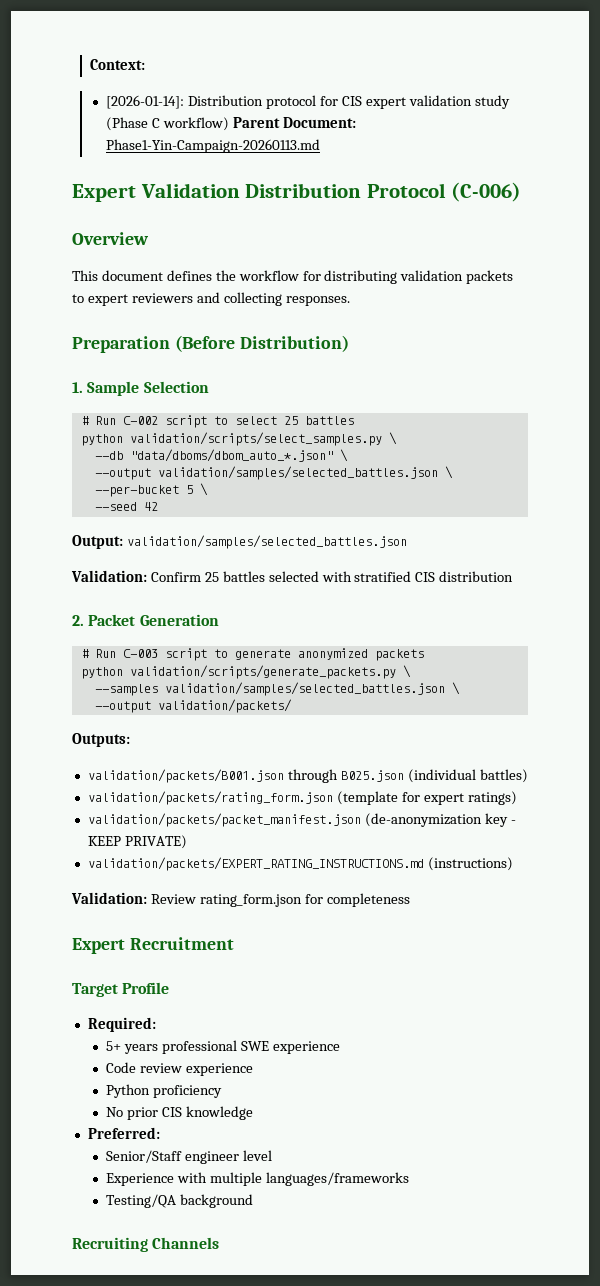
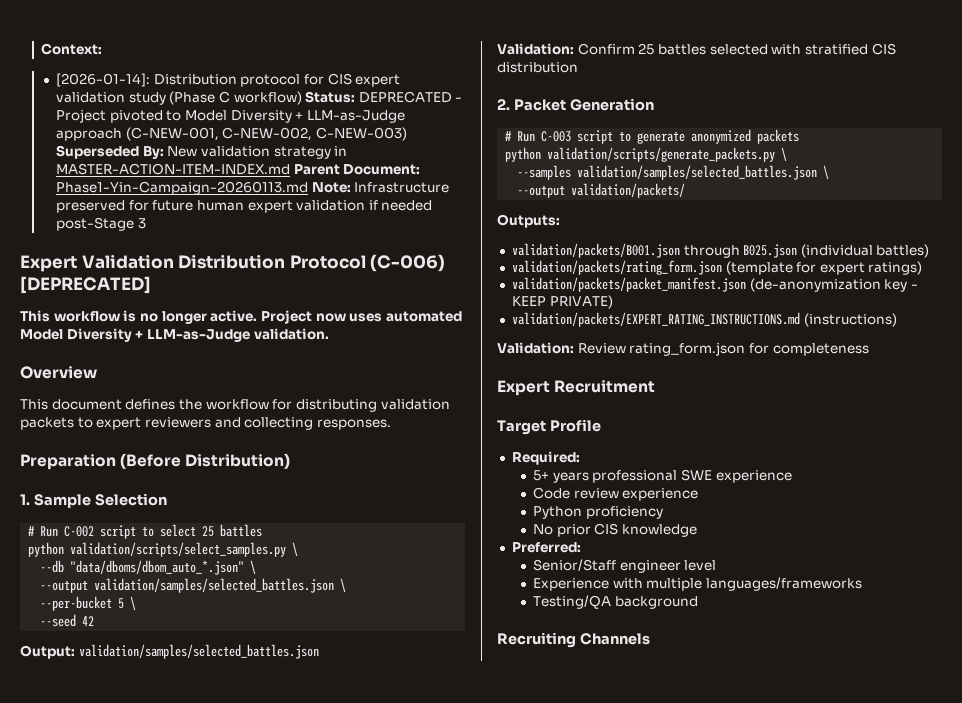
- [2026-01-14]: Distribution protocol for CIS expert validation study (Phase C workflow) Parent Document: Phase1-Yin-Campaign-20260113.md
+ [2026-01-14]: Distribution protocol for CIS expert validation study (Phase C workflow) Status: DEPRECATED - Project pivoted to Model Diversity + LLM-as-Judge approach (C-NEW-001, C-NEW-002, C-NEW-003) Superseded By: New validation strategy in MASTER-ACTION-ITEM-INDEX.md Parent Document: Phase1-Yin-Campaign-20260113.md Note: Infrastructure preserved for future human expert validation if needed post-Stage 3
- Expert Validation Distribution Protocol (C-006)
+ Expert Validation Distribution Protocol (C-006) [DEPRECATED]
+ This workflow is no longer active. Project now uses automated Model Diversity + LLM-as-Judge validation.

